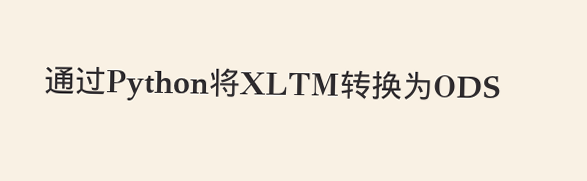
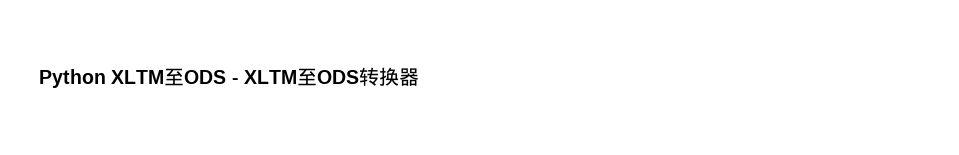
- 通过Python将XLTM转换为ODS
+ Python XLTM至ODS - XLTM至ODS转换器

